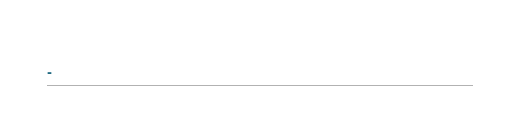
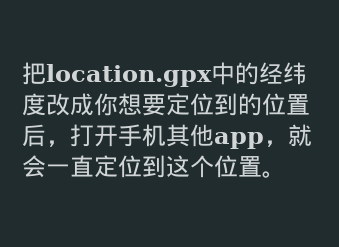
- -
+ 把location.gpx中的经纬度改成你想要定位到的位置后，打开手机其他app，就会一直定位到这个位置。

